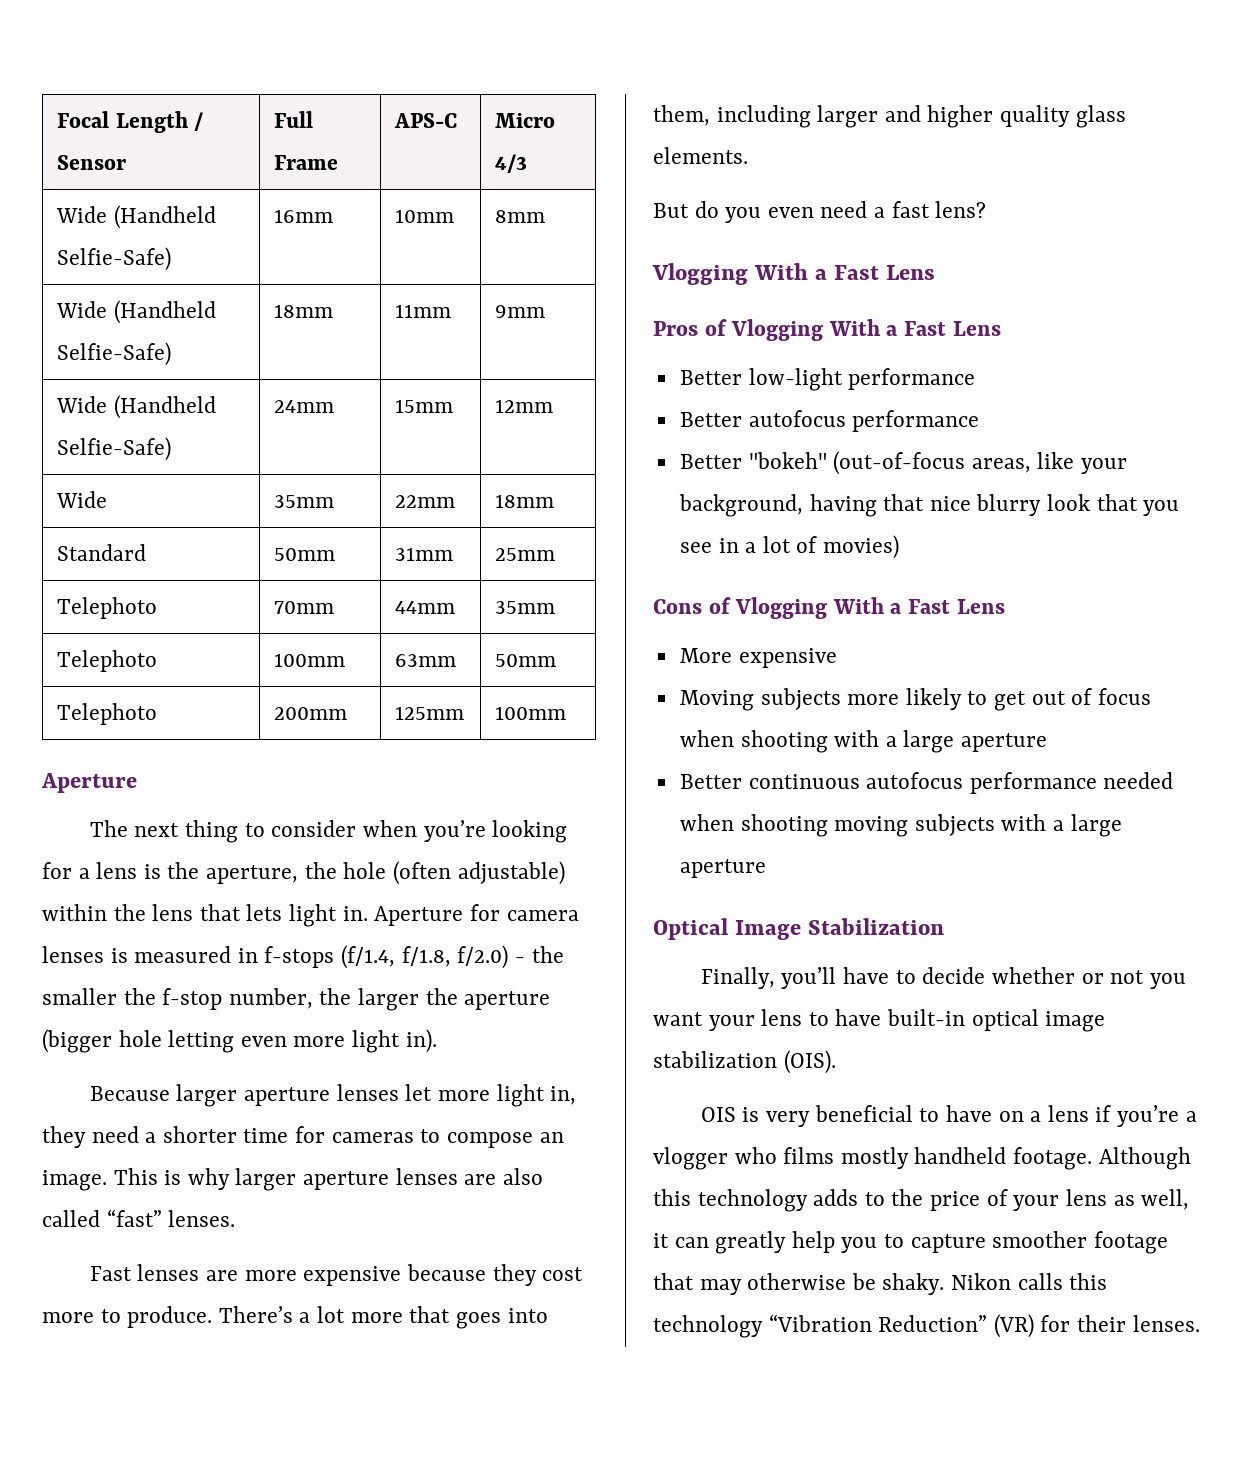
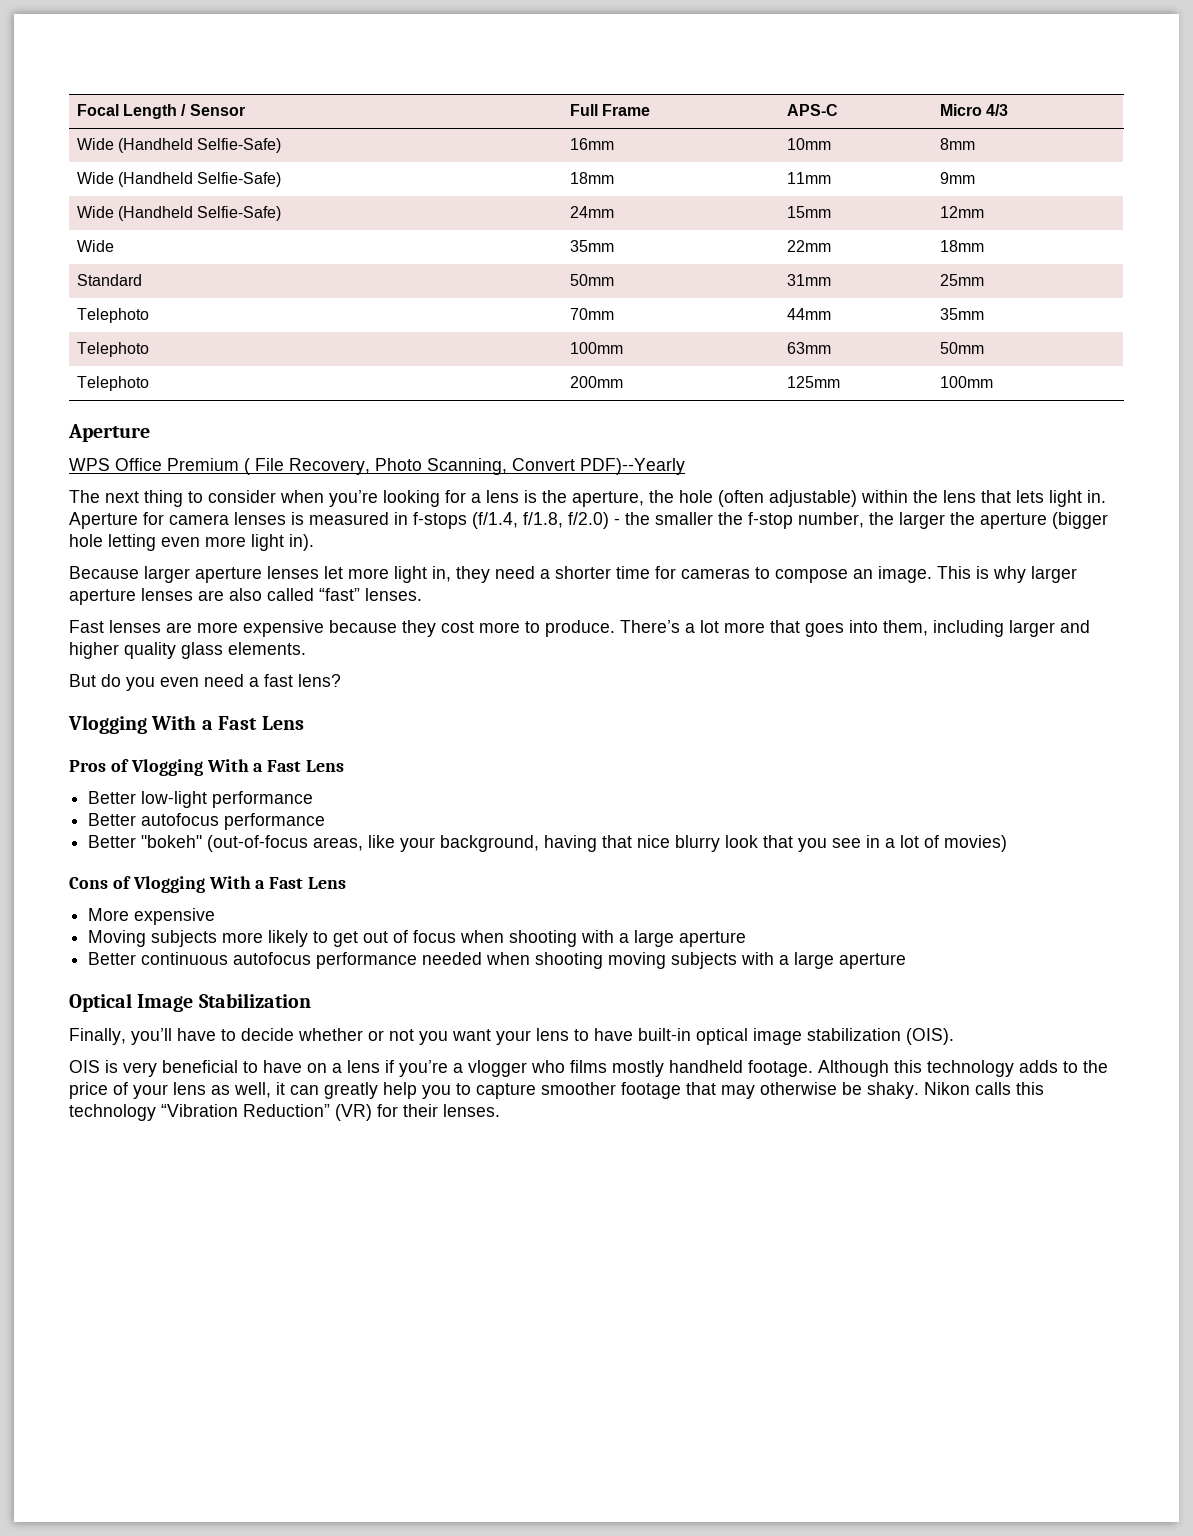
+ WPS Office Premium ( File Recovery, Photo Scanning, Convert PDF)--Yearly

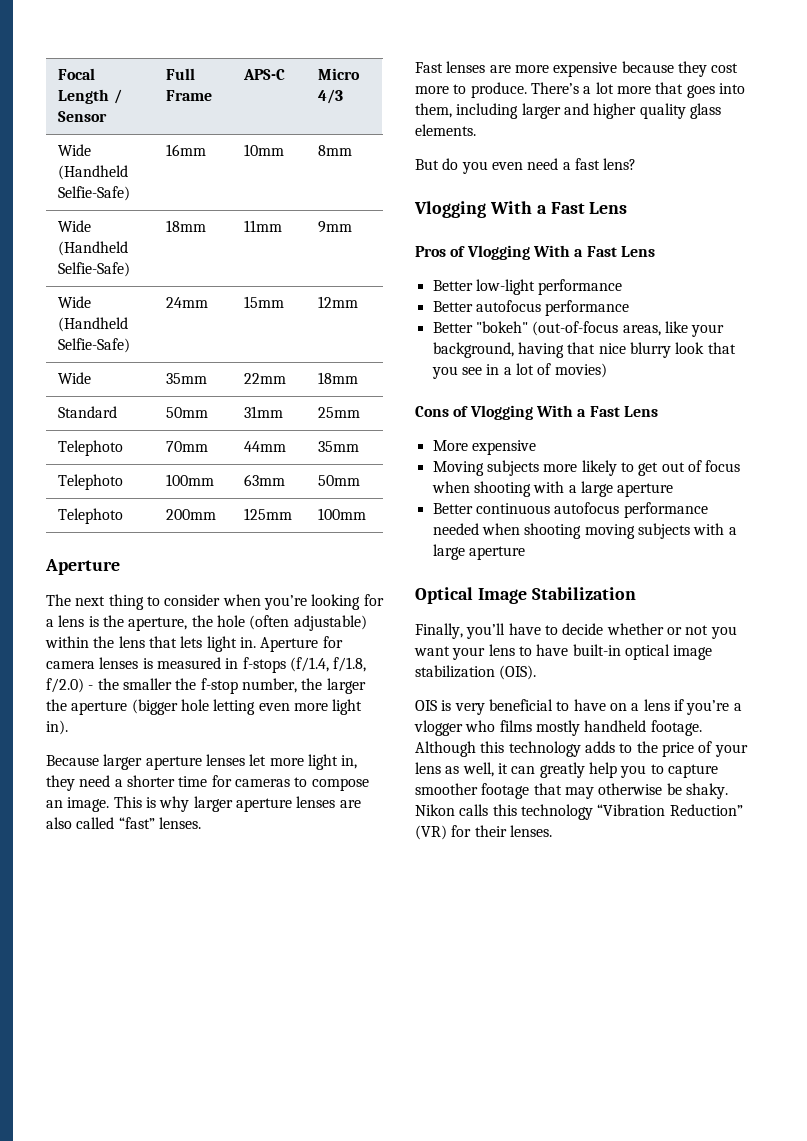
- WPS Office Premium ( File Recovery, Photo Scanning, Convert PDF)--Yearly

